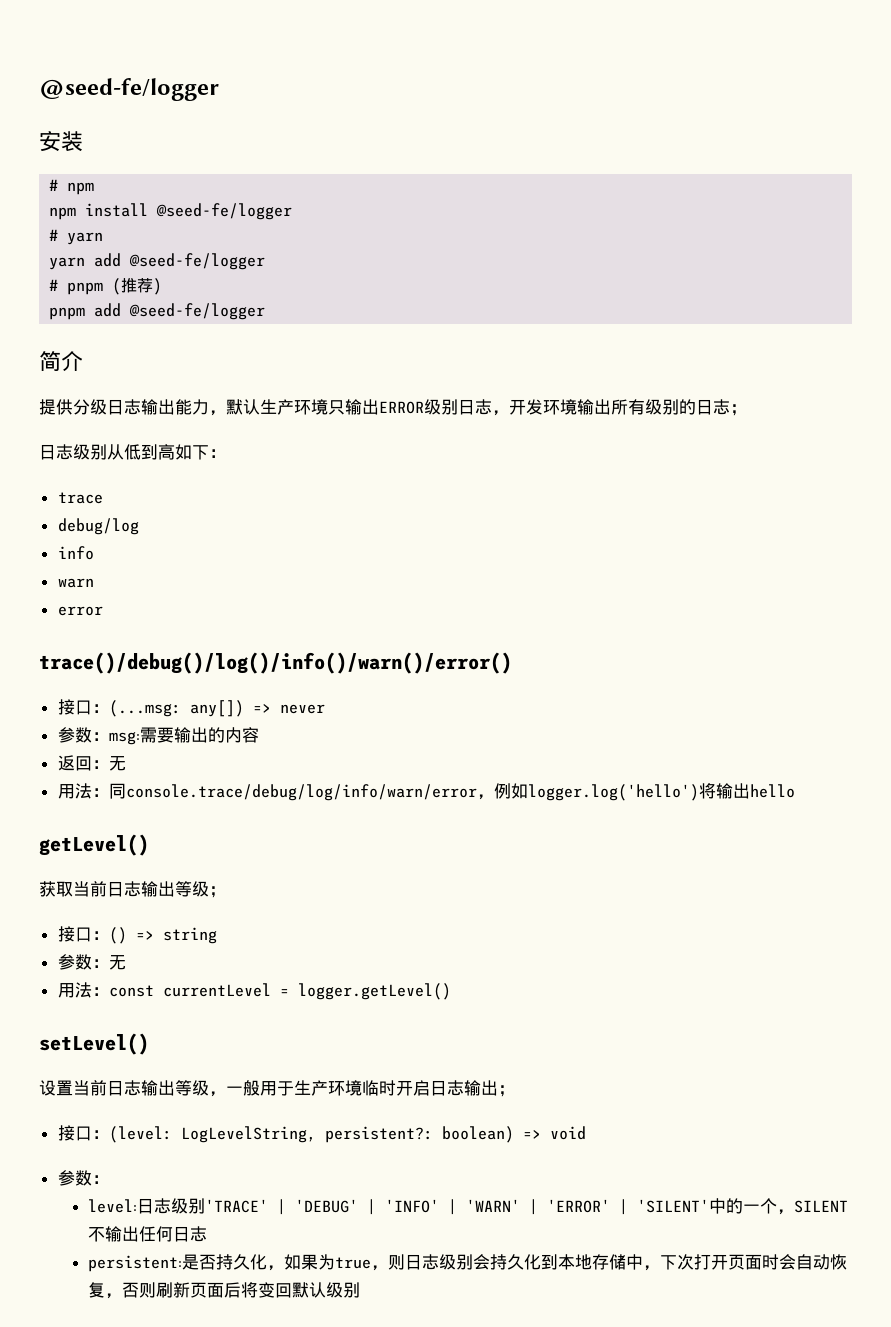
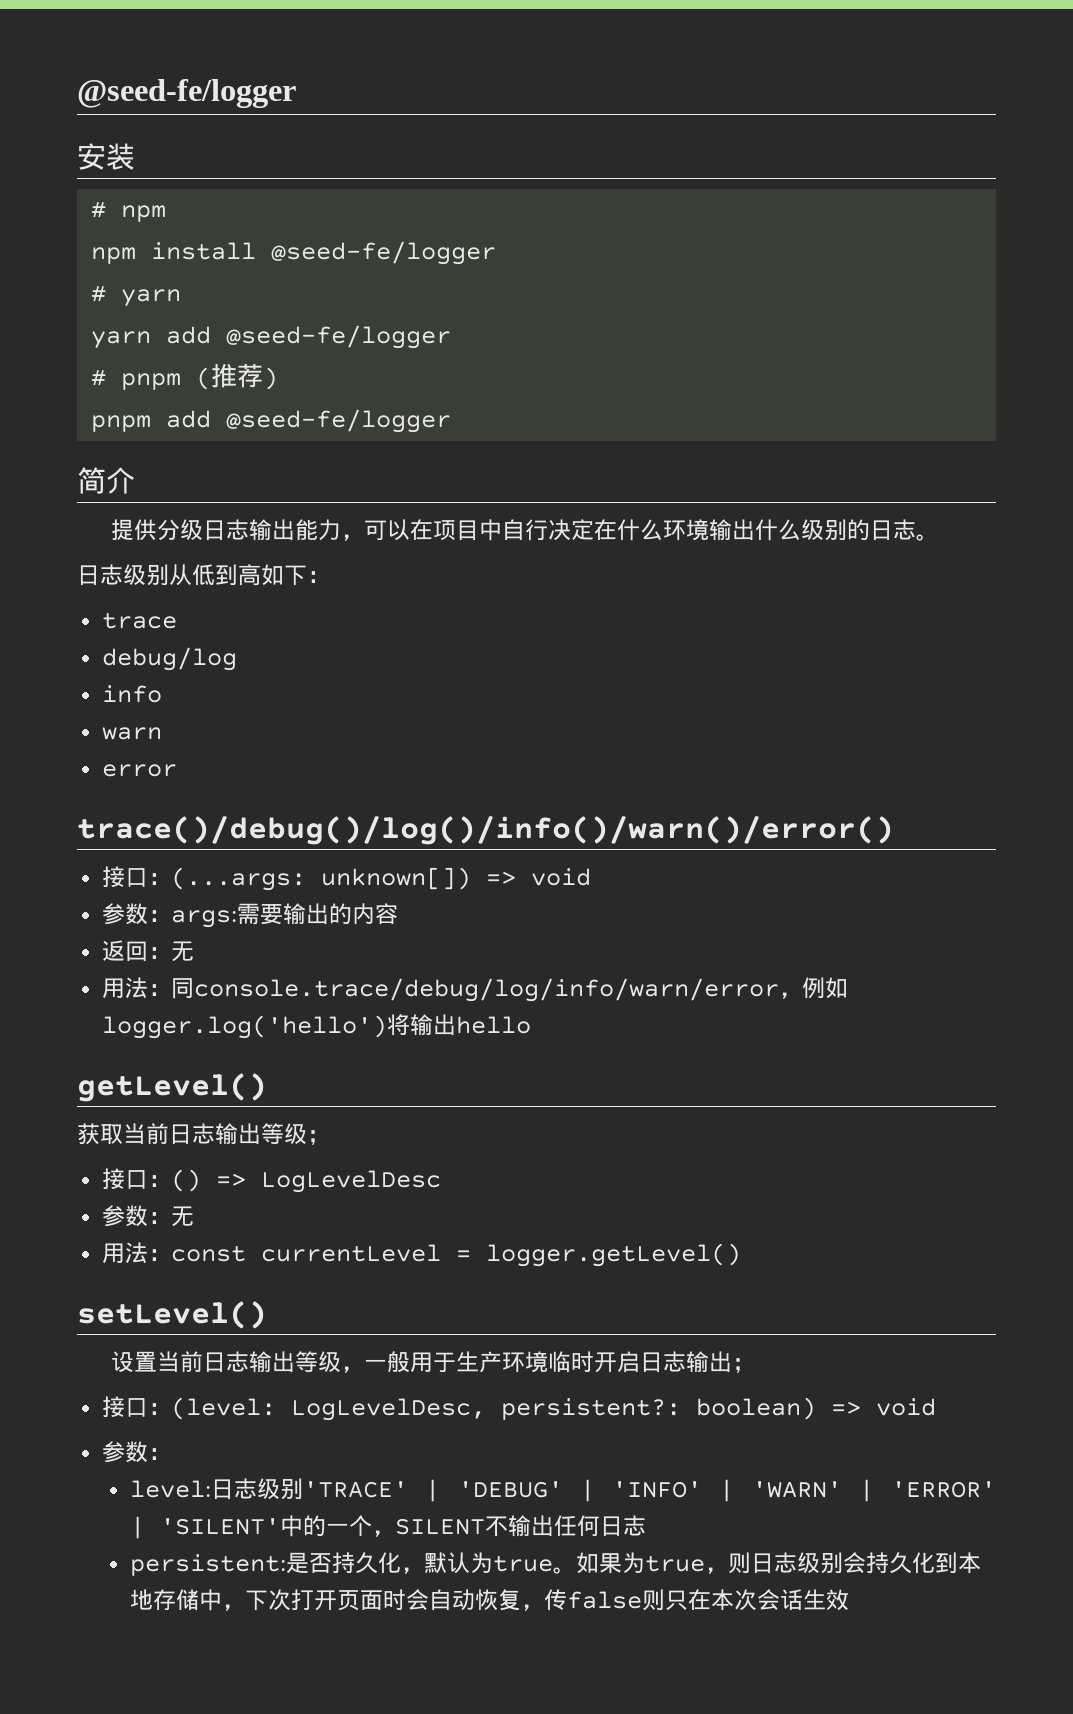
- 提供分级日志输出能力，默认生产环境只输出ERROR级别日志，开发环境输出所有级别的日志；
+ 提供分级日志输出能力，可以在项目中自行决定在什么环境输出什么级别的日志。
- 接口：(...msg: any[]) => never
- 参数：msg:需要输出的内容
+ 接口：(...args: unknown[]) => void
+ 参数：args:需要输出的内容
- 接口：() => string
+ 接口：() => LogLevelDesc
- 接口：(level: LogLevelString, persistent?: boolean) => void
+ 接口：(level: LogLevelDesc, persistent?: boolean) => void
- persistent:是否持久化，如果为true，则日志级别会持久化到本地存储中，下次打开页面时会自动恢复，否则刷新页面后将变回默认级别
+ persistent:是否持久化，默认为true。如果为true，则日志级别会持久化到本地存储中，下次打开页面时会自动恢复，传false则只在本次会话生效

